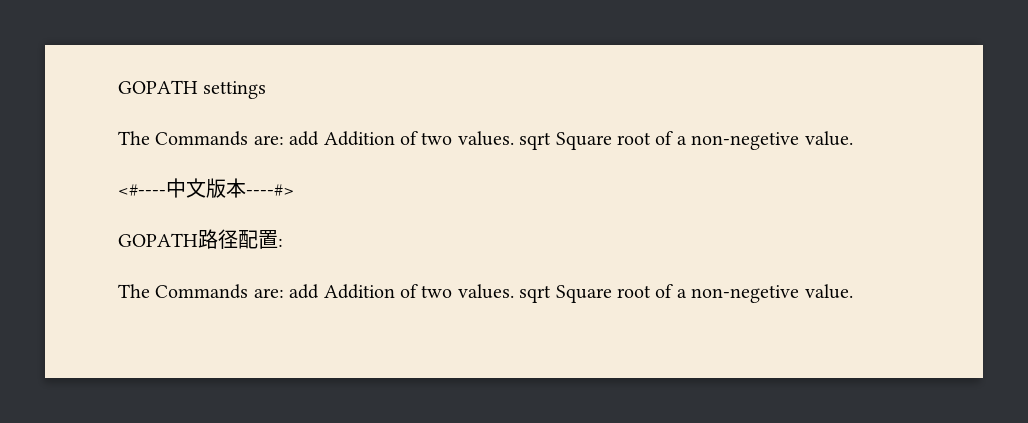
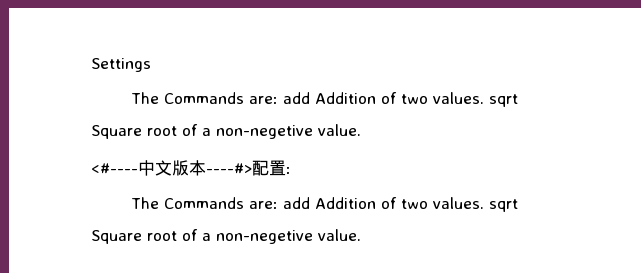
- GOPATH settings
+ Settings
- <#----中文版本----#>
- GOPATH路径配置:
+ <#----中文版本----#>配置:

